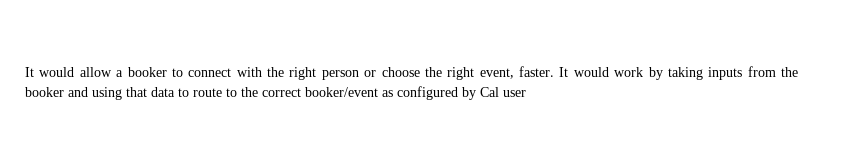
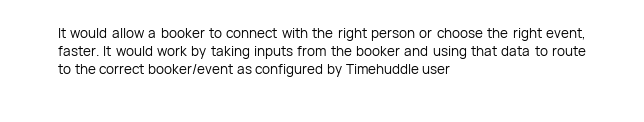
- It would work by taking inputs from the booker and using that data to route to the correct booker/event as configured by Cal user
+ It would work by taking inputs from the booker and using that data to route to the correct booker/event as configured by Timehuddle user

